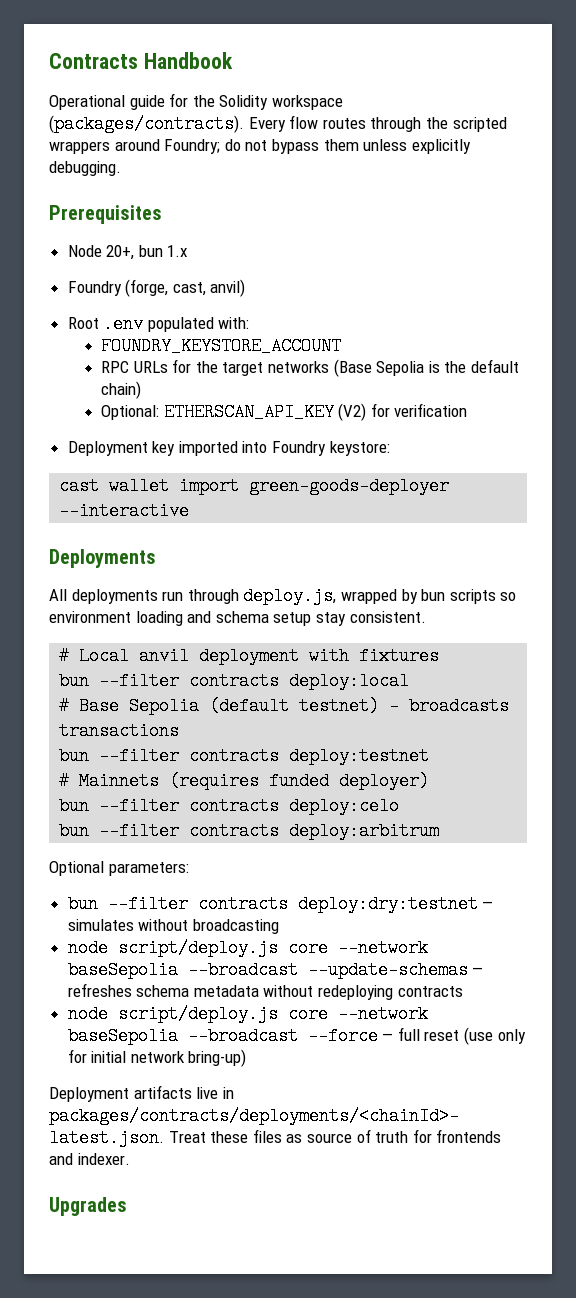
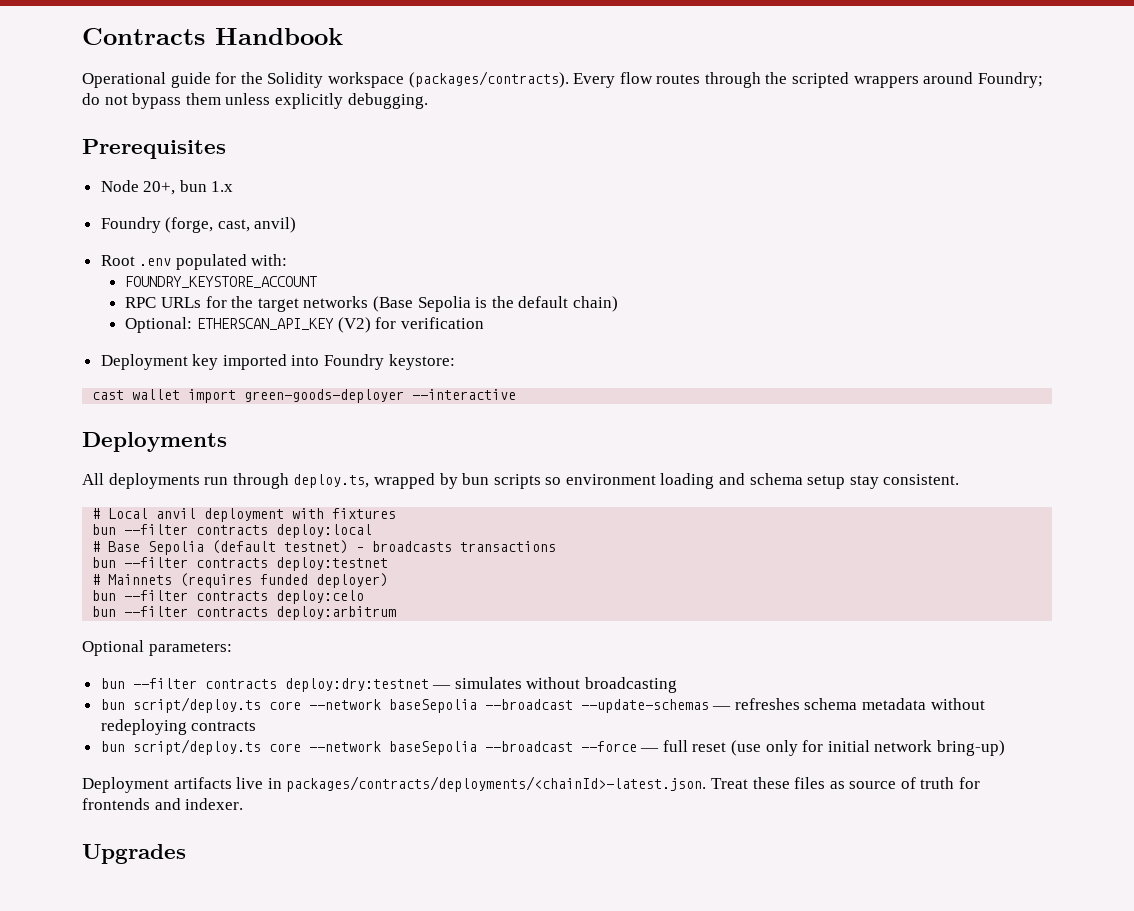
- All deployments run through deploy.js, wrapped by bun scripts so environment loading and schema setup stay consistent.
+ All deployments run through deploy.ts, wrapped by bun scripts so environment loading and schema setup stay consistent.
- node script/deploy.js core --network baseSepolia --broadcast --update-schemas — refreshes schema metadata without redeploying contracts
+ bun script/deploy.ts core --network baseSepolia --broadcast --update-schemas — refreshes schema metadata without redeploying contracts
- node script/deploy.js core --network baseSepolia --broadcast --force — full reset (use only for initial network bring-up)
+ bun script/deploy.ts core --network baseSepolia --broadcast --force — full reset (use only for initial network bring-up)

